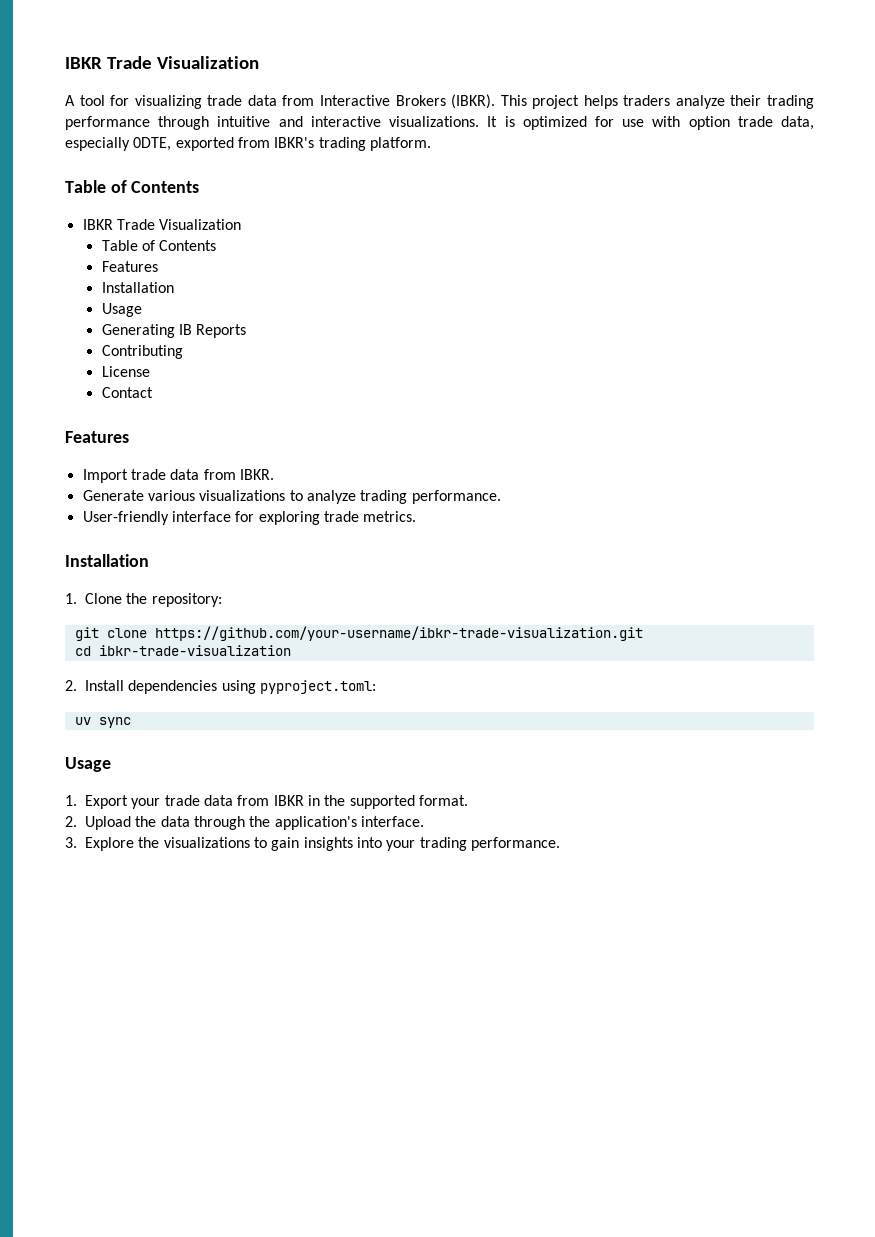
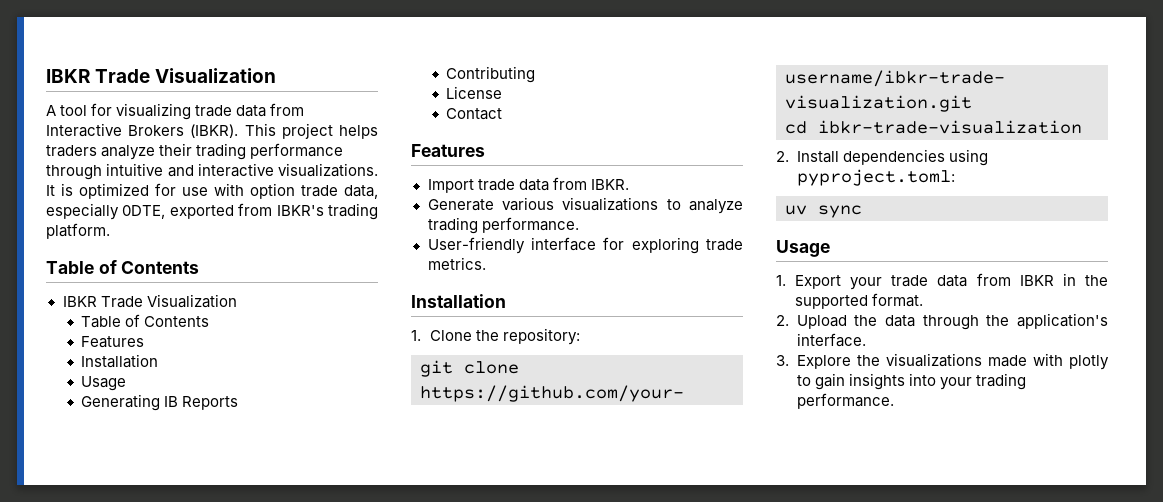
- 3. Explore the visualizations to gain insights into your trading performance.
+ 3. Explore the visualizations made with plotly to gain insights into your trading performance.

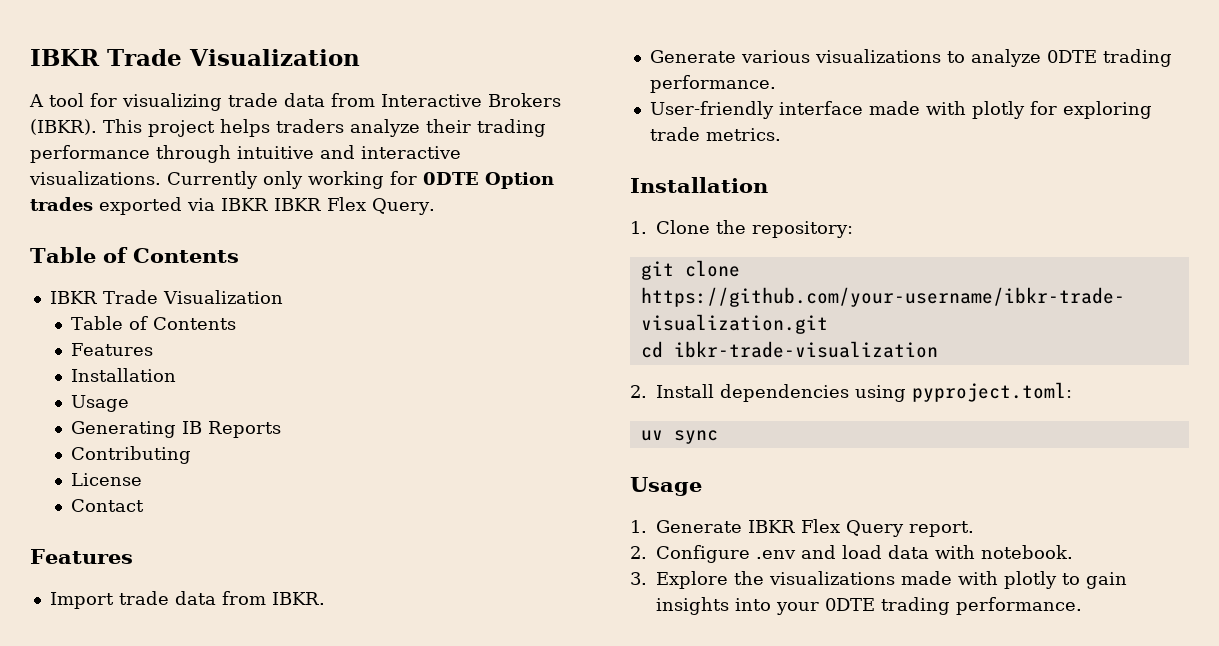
- It is optimized for use with option trade data, especially 0DTE, exported from IBKR's trading platform.
+ Currently only working for 0DTE Option trades exported via IBKR IBKR Flex Query.
- Generate various visualizations to analyze trading performance.
+ Generate various visualizations to analyze 0DTE trading performance.
- User-friendly interface for exploring trade metrics.
+ User-friendly interface made with plotly for exploring trade metrics.
- 1. Export your trade data from IBKR in the supported format.
- 2. Upload the data through the application's interface.
+ 1. Generate IBKR Flex Query report.
+ 2. Configure .env and load data with notebook.
- 3. Explore the visualizations made with plotly to gain insights into your trading performance.
+ 3. Explore the visualizations made with plotly to gain insights into your 0DTE trading performance.

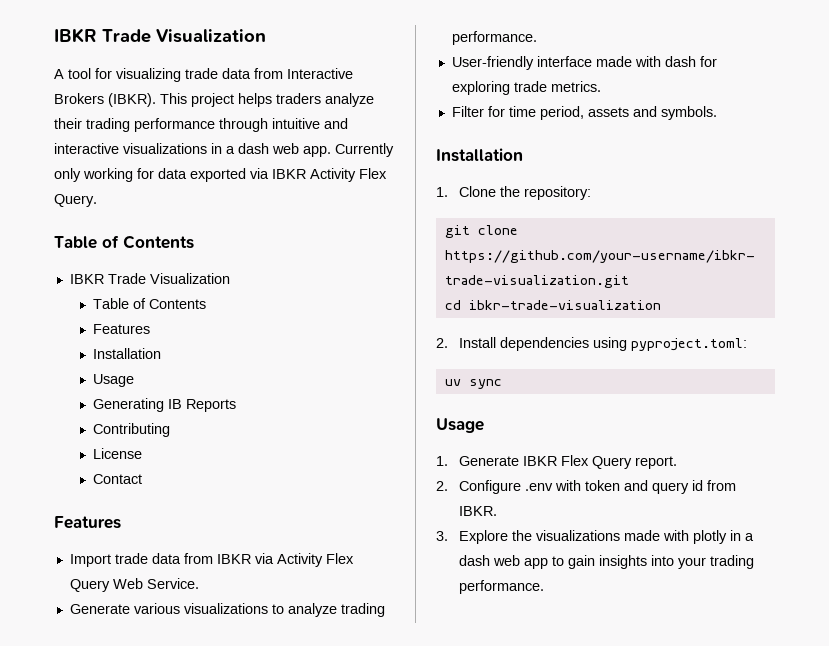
- This project helps traders analyze their trading performance through intuitive and interactive visualizations.
+ This project helps traders analyze their trading performance through intuitive and interactive visualizations in a dash web app.
- Currently only working for 0DTE Option trades exported via IBKR IBKR Flex Query.
+ Currently only working for data exported via IBKR Activity Flex Query.
- Import trade data from IBKR.
+ Import trade data from IBKR via Activity Flex Query Web Service.
- Generate various visualizations to analyze 0DTE trading performance.
+ Generate various visualizations to analyze trading performance.
- User-friendly interface made with plotly for exploring trade metrics.
+ User-friendly interface made with dash for exploring trade metrics.
+ Filter for time period, assets and symbols.
- 2. Configure .env and load data with notebook.
+ 2. Configure .env with token and query id from IBKR.
- 3. Explore the visualizations made with plotly to gain insights into your 0DTE trading performance.
+ 3. Explore the visualizations made with plotly in a dash web app to gain insights into your trading performance.

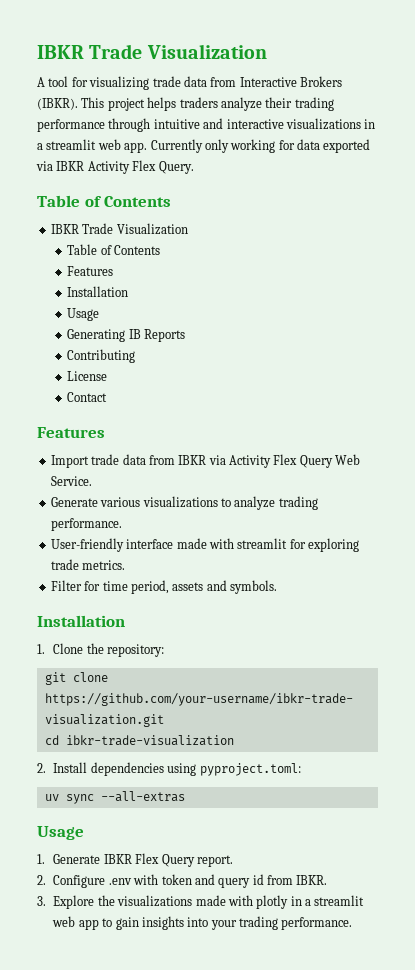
- This project helps traders analyze their trading performance through intuitive and interactive visualizations in a dash web app.
+ This project helps traders analyze their trading performance through intuitive and interactive visualizations in a streamlit web app.
- User-friendly interface made with dash for exploring trade metrics.
+ User-friendly interface made with streamlit for exploring trade metrics.
- uv sync
+ uv sync --all-extras
- 3. Explore the visualizations made with plotly in a dash web app to gain insights into your trading performance.
+ 3. Explore the visualizations made with plotly in a streamlit web app to gain insights into your trading performance.

